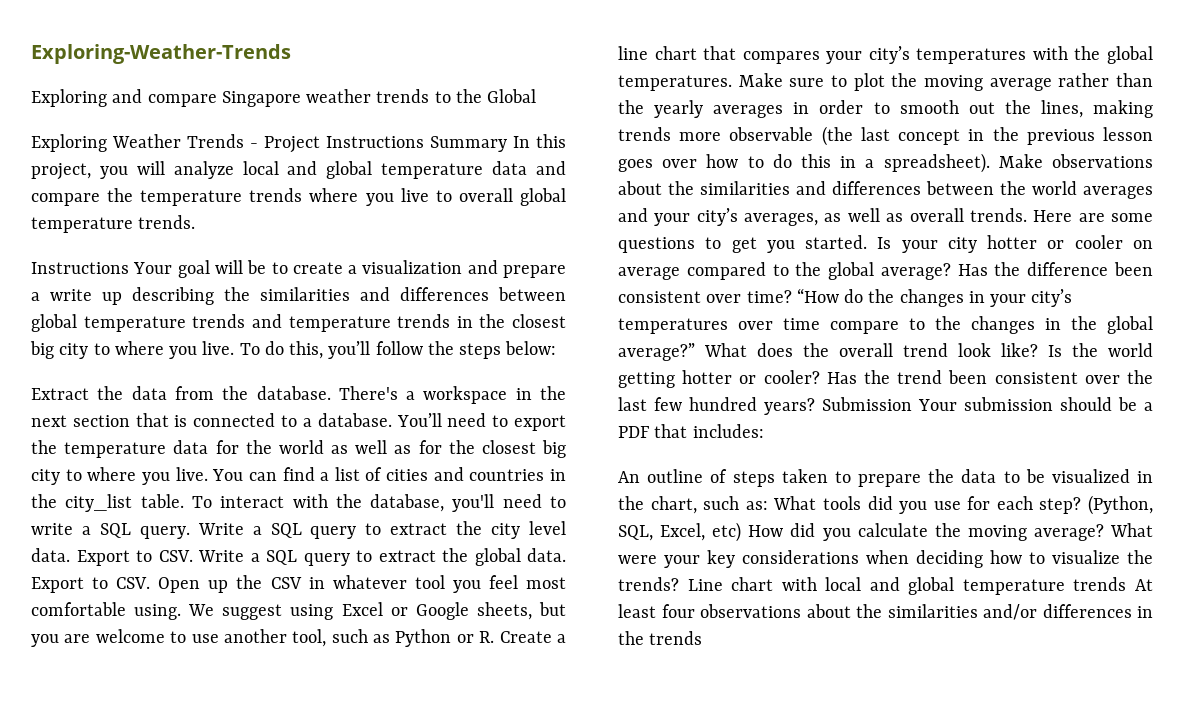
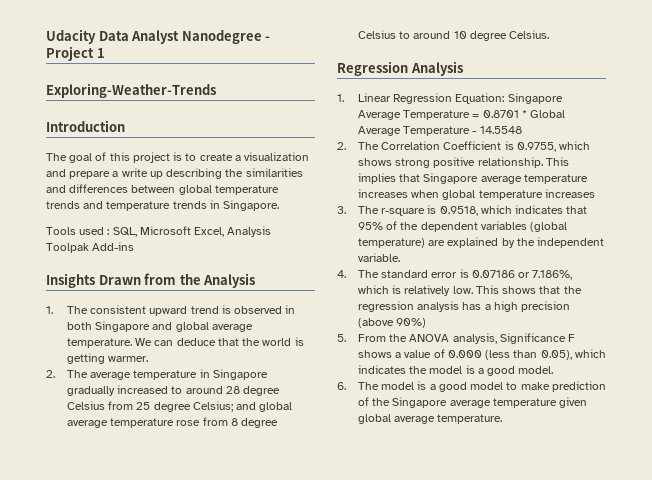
+ Udacity Data Analyst Nanodegree - Project 1
  Exploring-Weather-Trends
- Exploring and compare Singapore weather trends to the Global
- Exploring Weather Trends - Project Instructions Summary In this project, you will analyze local and global temperature data and compare the temperature trends where you live to overall global temperature trends.
- Instructions Your goal will be to create a visualization and prepare a write up describing the similarities and differences between global temperature trends and temperature trends in the closest big city to where you live. To do this, you’ll follow the steps below:
- Extract the data from the database. There's a workspace in the next section that is connected to a database. You’ll need to export the temperature data for the world as well as for the closest big city to where you live. You can find a list of cities and countries in the city_list table. To interact with the database, you'll need to write a SQL query. Write a SQL query to extract the city level data. Export to CSV. Write a SQL query to extract the global data. Export to CSV. Open up the CSV in whatever tool you feel most comfortable using. We suggest using Excel or Google sheets, but you are welcome to use another tool, such as Python or R. Create a line chart that compares your city’s temperatures with the global temperatures. Make sure to plot the moving average rather than the yearly averages in order to smooth out the lines, making trends more observable (the last concept in the previous lesson goes over how to do this in a spreadsheet). Make observations about the similarities and differences between the world averages and your city’s averages, as well as overall trends. Here are some questions to get you started. Is your city hotter or cooler on average compared to the global average? Has the difference been consistent over time? “How do the changes in your city’s temperatures over time compare to the changes in the global average?” What does the overall trend look like? Is the world getting hotter or cooler? Has the trend been consistent over the last few hundred years? Submission Your submission should be a PDF that includes:
- An outline of steps taken to prepare the data to be visualized in the chart, such as: What tools did you use for each step? (Python, SQL, Excel, etc) How did you calculate the moving average? What were your key considerations when deciding how to visualize the trends? Line chart with local and global temperature trends At least four observations about the similarities and/or differences in the trends
+ Introduction
+ The goal of this project is to create a visualization and prepare a write up describing the similarities and differences between global temperature trends and temperature trends in Singapore.
+ Tools used : SQL, Microsoft Excel, Analysis Toolpak Add-ins
+ Insights Drawn from the Analysis
+ 1. The consistent upward trend is observed in both Singapore and global average temperature. We can deduce that the world is getting warmer.
+ 2. The average temperature in Singapore gradually increased to around 28 degree Celsius from 25 degree Celsius; and global average temperature rose from 8 degree Celsius to around 10 degree Celsius.
+ Regression Analysis
+ 1. Linear Regression Equation: Singapore Average Temperature = 0.8701 * Global Average Temperature - 14.5548
+ 2. The Correlation Coefficient is 0.9755, which shows strong positive relationship. This implies that Singapore average temperature increases when global temperature increases
+ 3. The r-square is 0.9518, which indicates that 95% of the dependent variables (global temperature) are explained by the independent variable.
+ 4. The standard error is 0.07186 or 7.186%, which is relatively low. This shows that the regression analysis has a high precision (above 90%)
+ 5. From the ANOVA analysis, Significance F shows a value of 0.000 (less than 0.05), which indicates the model is a good model.
+ 6. The model is a good model to make prediction of the Singapore average temperature given global average temperature.

